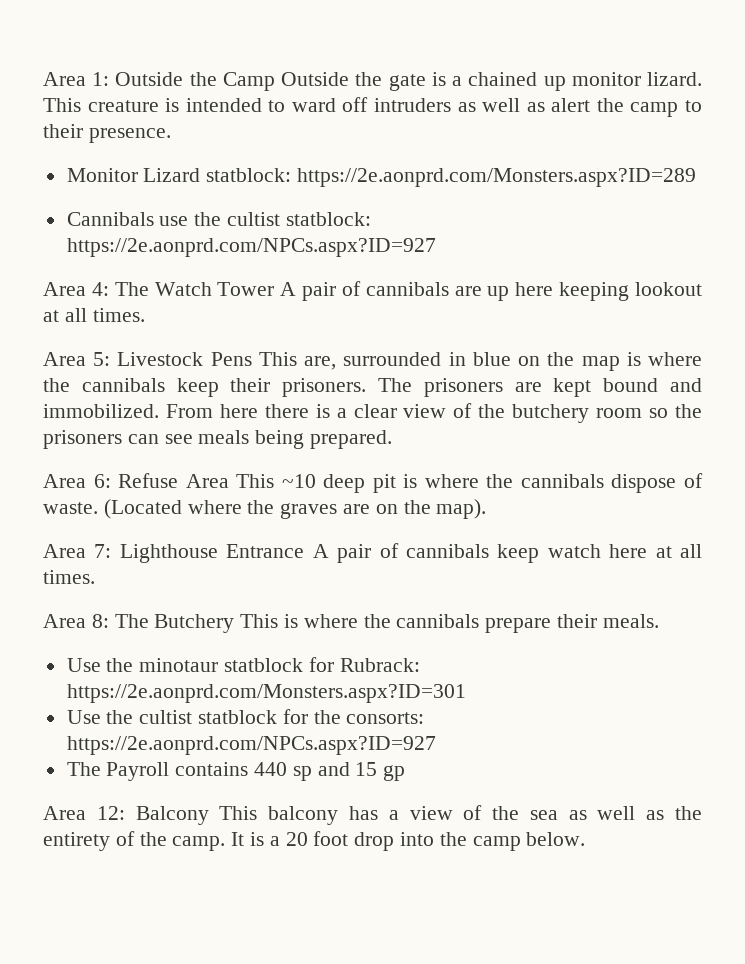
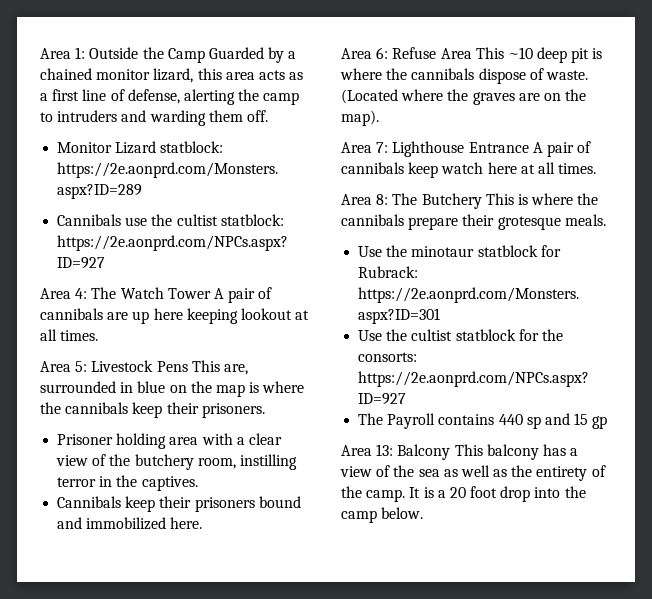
- Area 1: Outside the Camp Outside the gate is a chained up monitor lizard. This creature is intended to ward off intruders as well as alert the camp to their presence.
+ Area 1: Outside the Camp Guarded by a chained monitor lizard, this area acts as a first line of defense, alerting the camp to intruders and warding them off.
- Area 5: Livestock Pens This are, surrounded in blue on the map is where the cannibals keep their prisoners. The prisoners are kept bound and immobilized. From here there is a clear view of the butchery room so the prisoners can see meals being prepared.
+ Area 5: Livestock Pens This are, surrounded in blue on the map is where the cannibals keep their prisoners.
+ Prisoner holding area with a clear view of the butchery room, instilling terror in the captives.
+ Cannibals keep their prisoners bound and immobilized here.
- Area 8: The Butchery This is where the cannibals prepare their meals.
+ Area 8: The Butchery This is where the cannibals prepare their grotesque meals.
- Area 12: Balcony This balcony has a view of the sea as well as the entirety of the camp.
+ Area 13: Balcony This balcony has a view of the sea as well as the entirety of the camp.

